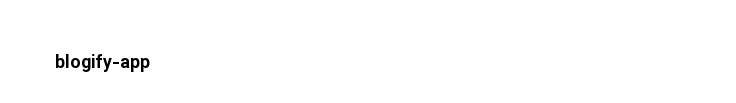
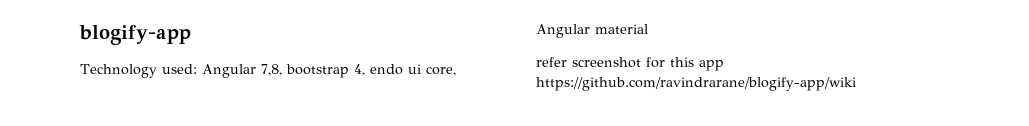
+ Technology used: Angular 7,8, bootstrap 4, endo ui core, Angular material
+ refer screenshot for this app https://github.com/ravindrarane/blogify-app/wiki

